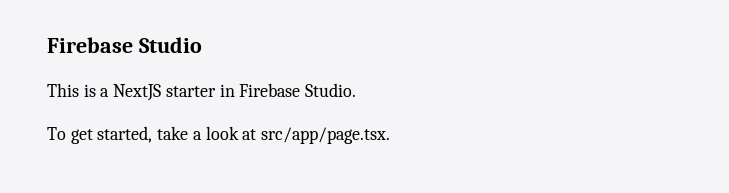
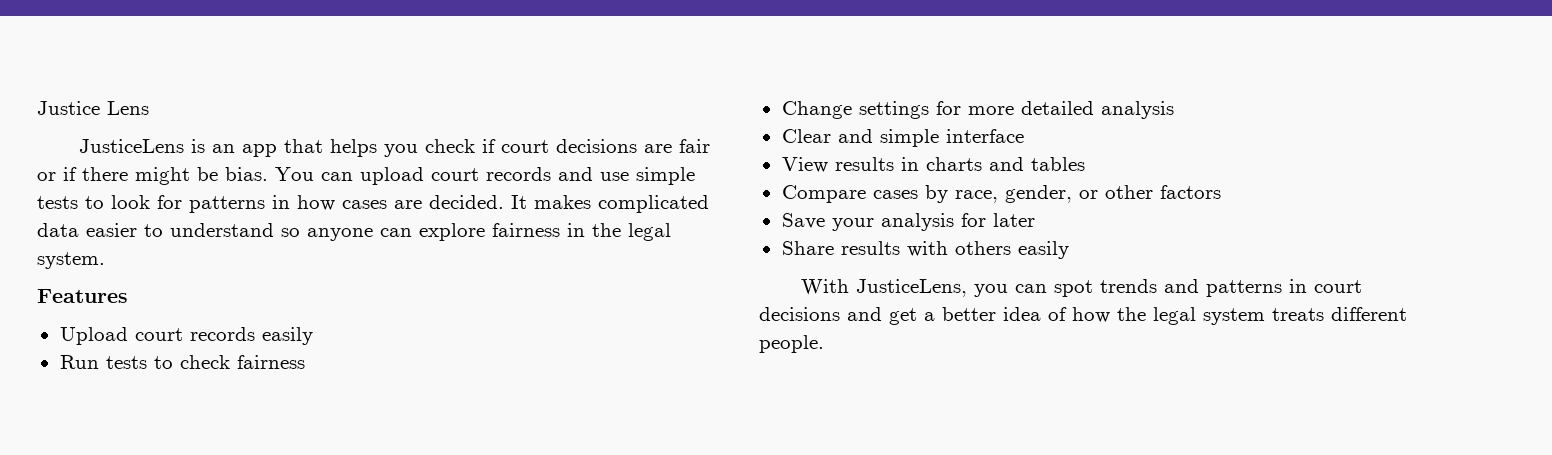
- Firebase Studio
- This is a NextJS starter in Firebase Studio.
- To get started, take a look at src/app/page.tsx.
+ Justice Lens
+ JusticeLens is an app that helps you check if court decisions are fair or if there might be bias. You can upload court records and use simple tests to look for patterns in how cases are decided. It makes complicated data easier to understand so anyone can explore fairness in the legal system.
+ Features
+ Upload court records easily
+ Run tests to check fairness
+ Change settings for more detailed analysis
+ Clear and simple interface
+ View results in charts and tables
+ Compare cases by race, gender, or other factors
+ Save your analysis for later
+ Share results with others easily
+ With JusticeLens, you can spot trends and patterns in court decisions and get a better idea of how the legal system treats different people.

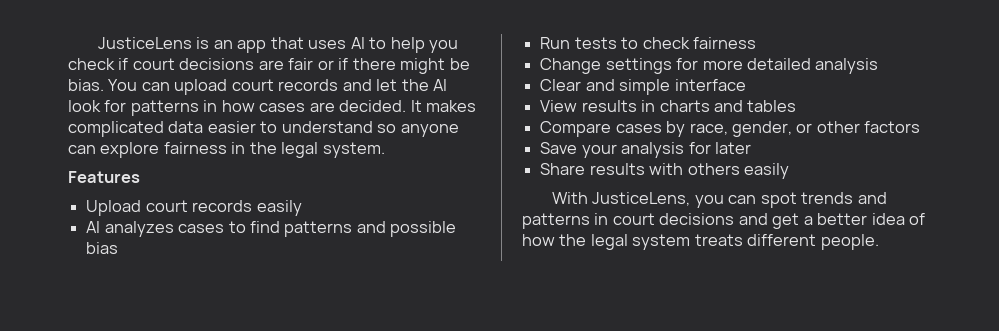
- Justice Lens
- JusticeLens is an app that helps you check if court decisions are fair or if there might be bias.
+ JusticeLens is an app that uses AI to help you check if court decisions are fair or if there might be bias.
- You can upload court records and use simple tests to look for patterns in how cases are decided.
+ You can upload court records and let the AI look for patterns in how cases are decided.
+ AI analyzes cases to find patterns and possible bias

